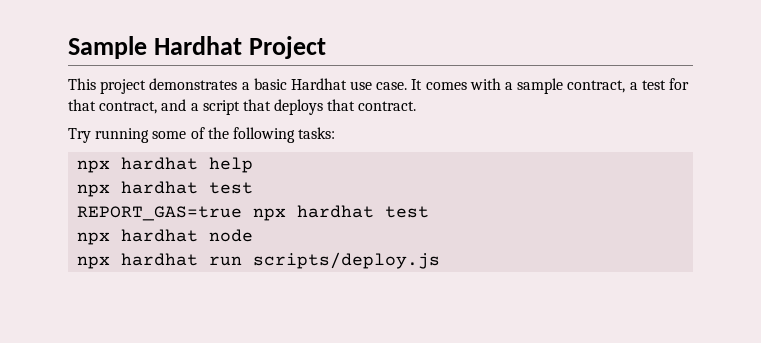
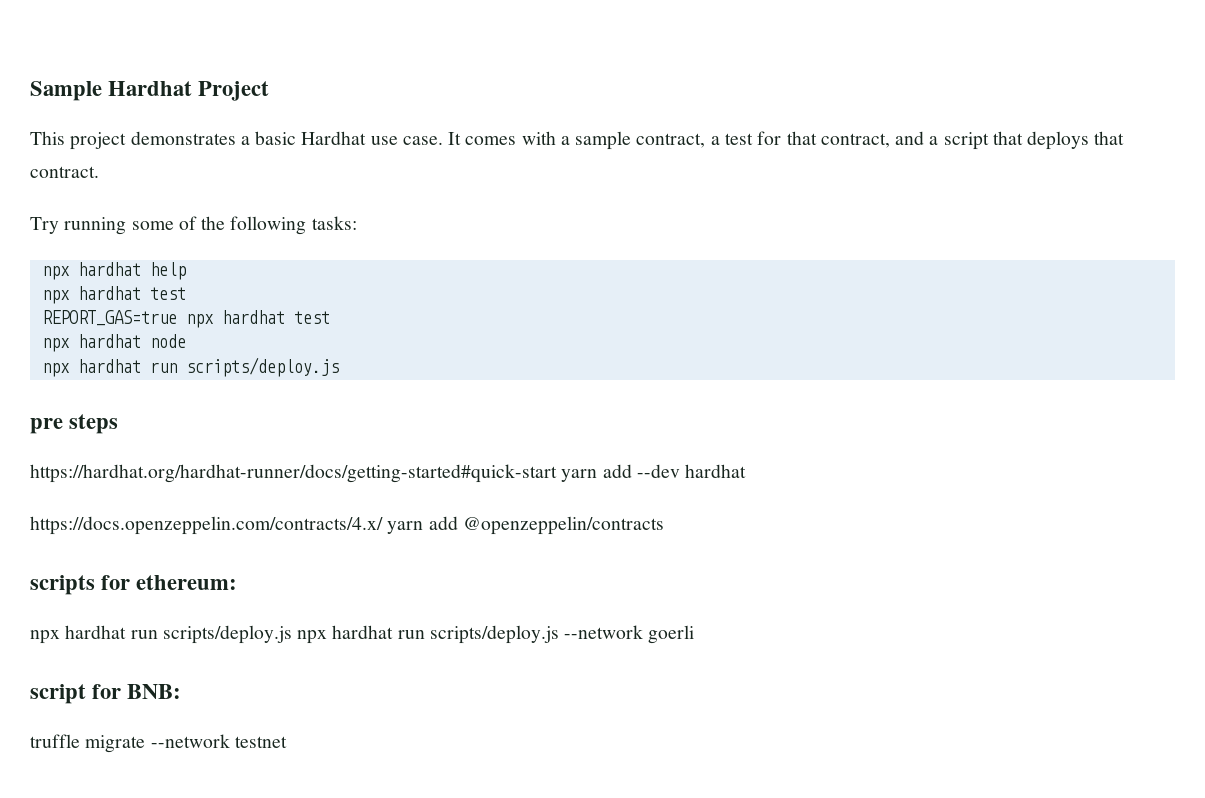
+ pre steps
+ https://hardhat.org/hardhat-runner/docs/getting-started#quick-start yarn add --dev hardhat
+ https://docs.openzeppelin.com/contracts/4.x/ yarn add @openzeppelin/contracts
+ scripts for ethereum:
+ npx hardhat run scripts/deploy.js npx hardhat run scripts/deploy.js --network goerli
+ script for BNB:
+ truffle migrate --network testnet

